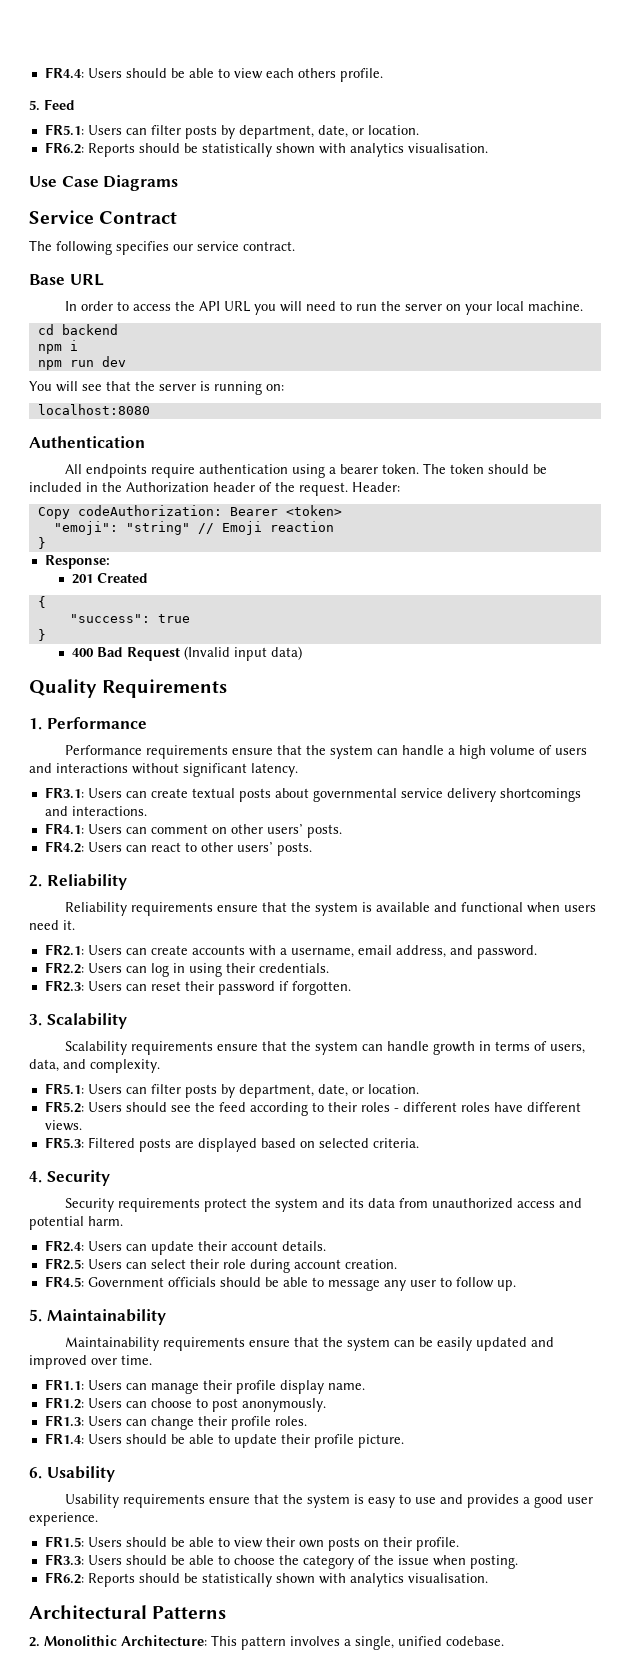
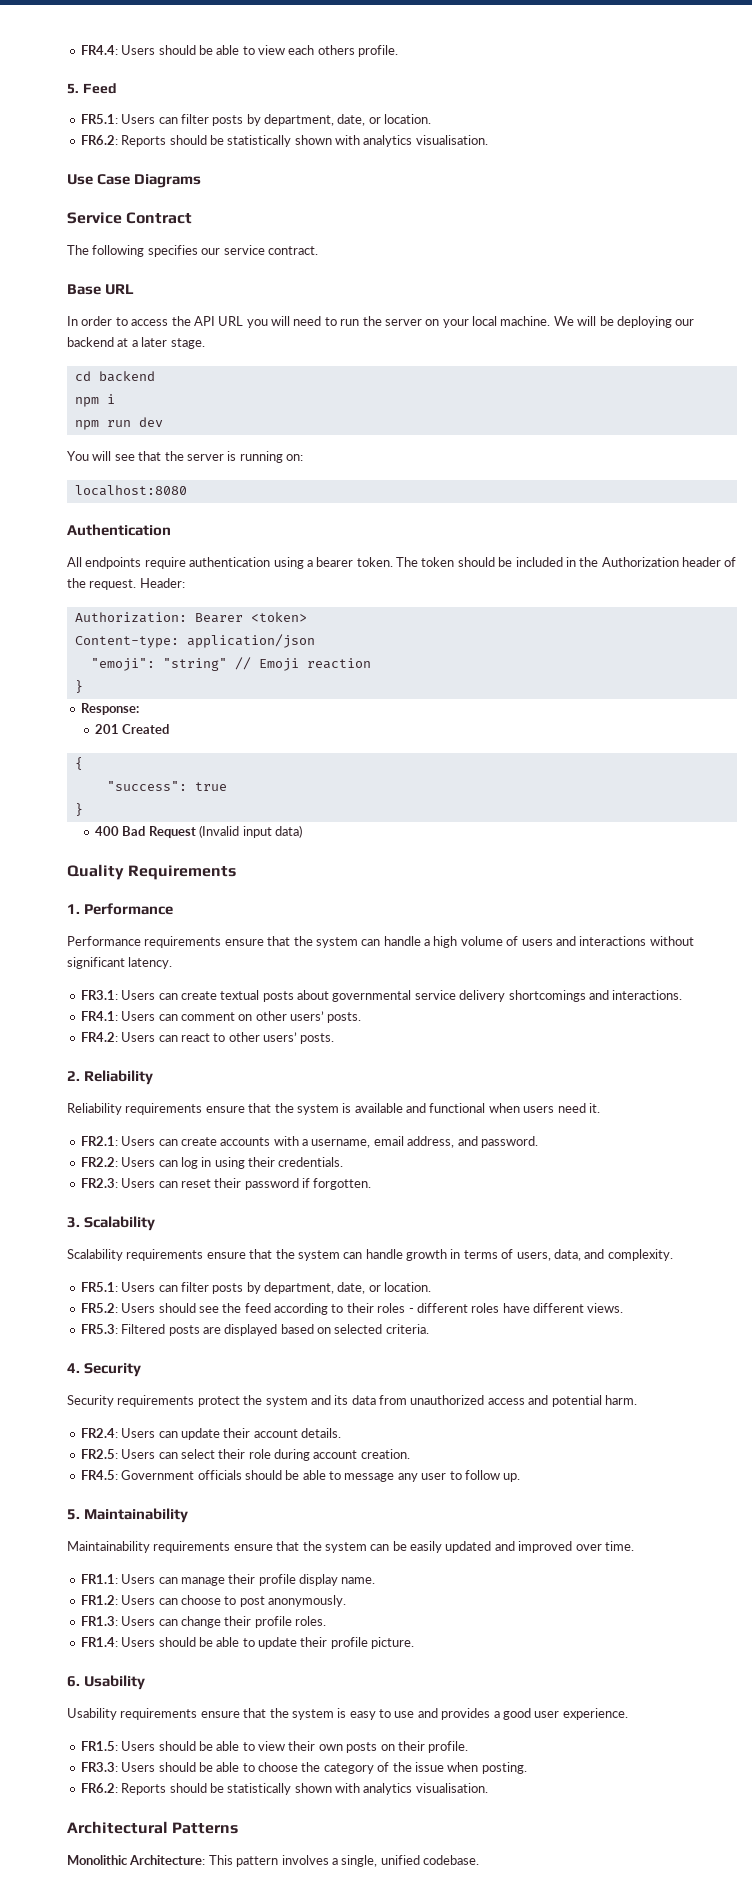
+ We will be deploying our backend at a later stage.
- Copy codeAuthorization: Bearer <token>
+ Authorization: Bearer <token>
+ Content-type: application/json
- 2. Monolithic Architecture: This pattern involves a single, unified codebase.
+ Monolithic Architecture: This pattern involves a single, unified codebase.

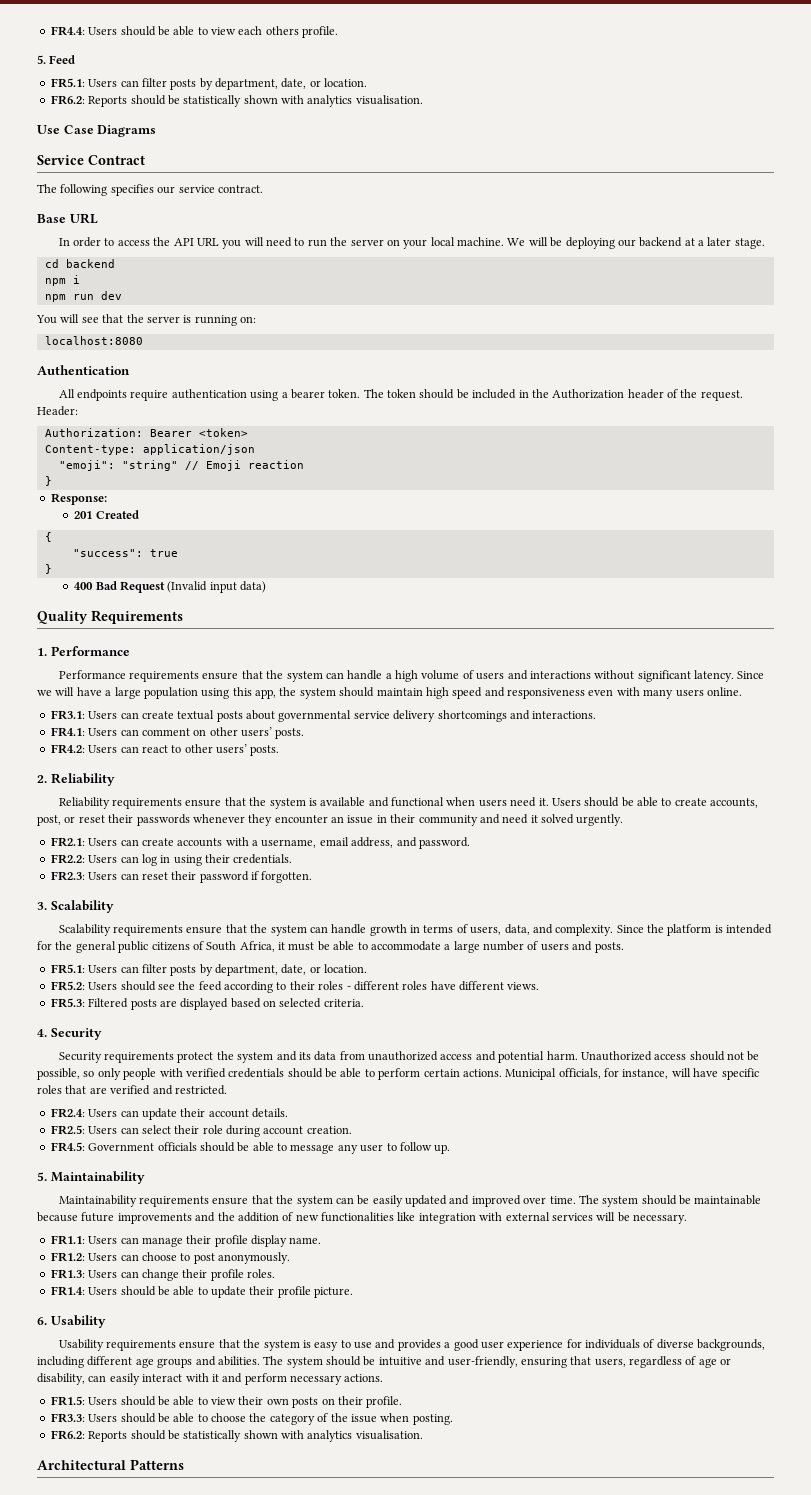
+ Since we will have a large population using this app, the system should maintain high speed and responsiveness even with many users online.
+ Users should be able to create accounts, post, or reset their passwords whenever they encounter an issue in their community and need it solved urgently.
+ Since the platform is intended for the general public citizens of South Africa, it must be able to accommodate a large number of users and posts.
+ Unauthorized access should not be possible, so only people with verified credentials should be able to perform certain actions. Municipal officials, for instance, will have specific roles that are verified and restricted.
+ The system should be maintainable because future improvements and the addition of new functionalities like integration with external services will be necessary.
- Usability requirements ensure that the system is easy to use and provides a good user experience.
+ Usability requirements ensure that the system is easy to use and provides a good user experience for individuals of diverse backgrounds, including different age groups and abilities. The system should be intuitive and user-friendly, ensuring that users, regardless of age or disability, can easily interact with it and perform necessary actions.
- Monolithic Architecture: This pattern involves a single, unified codebase.

